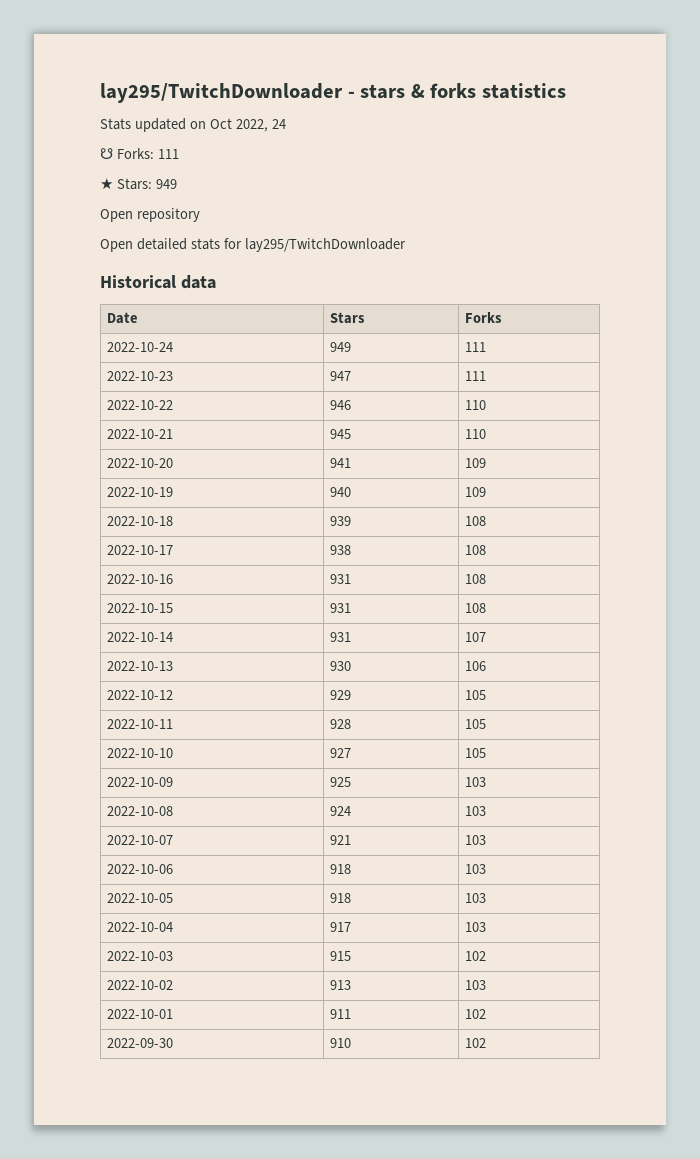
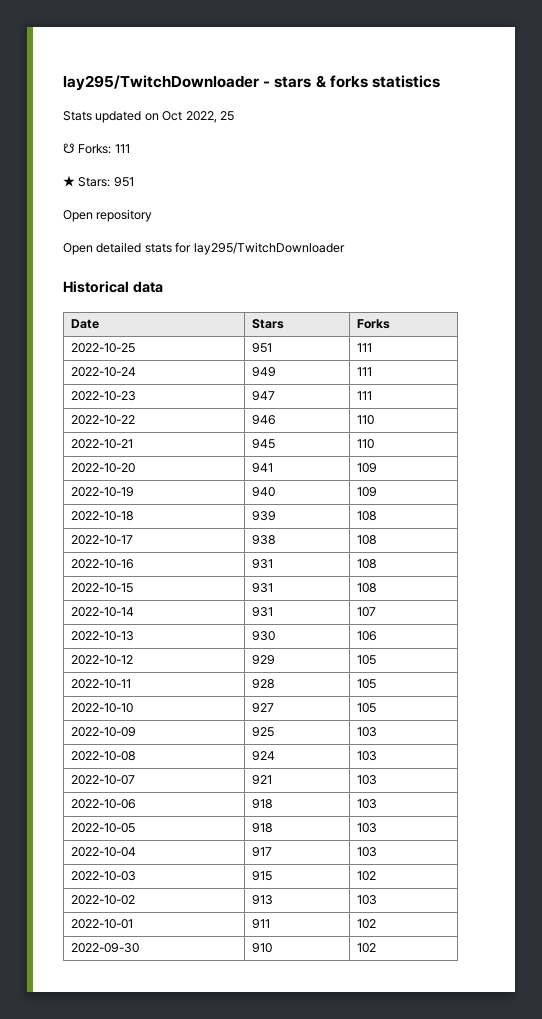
- Stats updated on Oct 2022, 24
+ Stats updated on Oct 2022, 25
- ★ Stars: 949
+ ★ Stars: 951
+ 2022-10-25 | 951 | 111

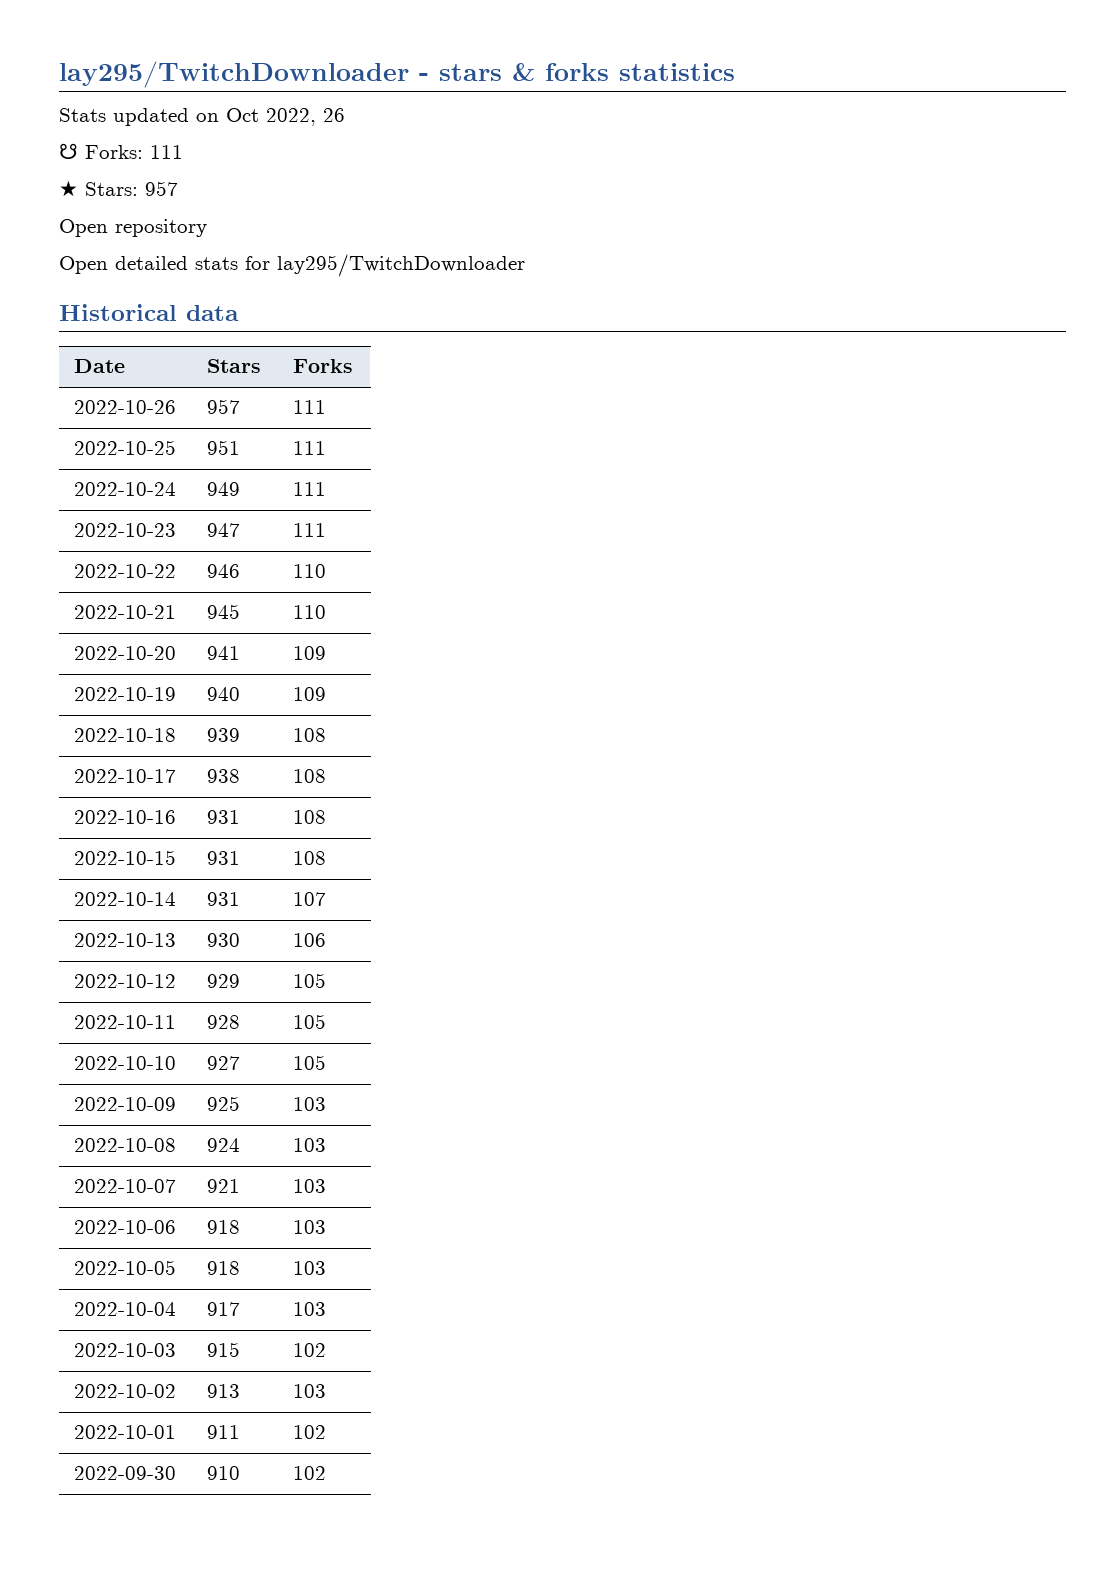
- Stats updated on Oct 2022, 25
+ Stats updated on Oct 2022, 26
- ★ Stars: 951
+ ★ Stars: 957
+ 2022-10-26 | 957 | 111

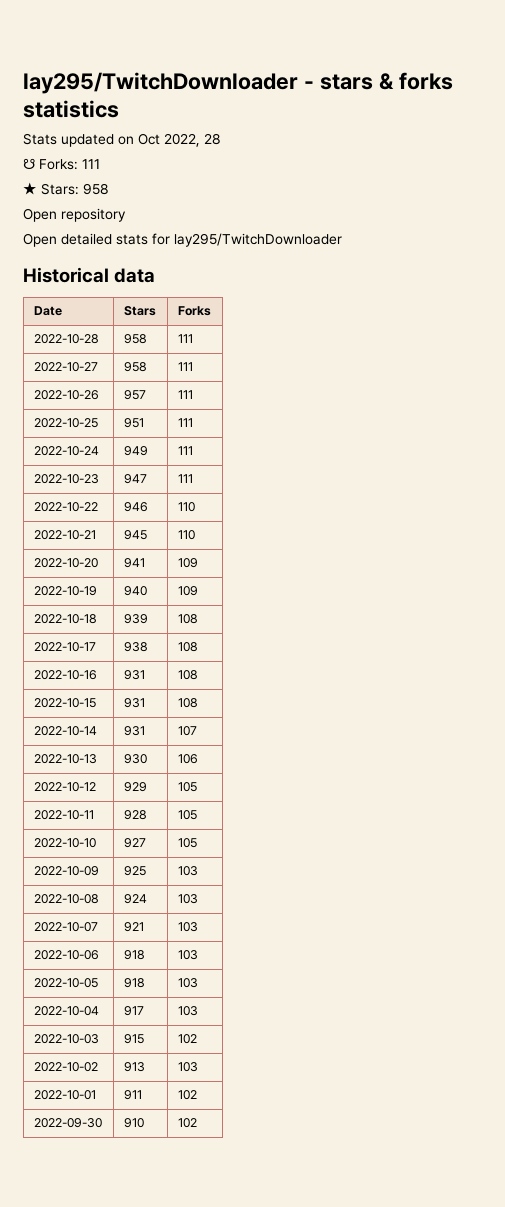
- Stats updated on Oct 2022, 26
+ Stats updated on Oct 2022, 28
- ★ Stars: 957
+ ★ Stars: 958
+ 2022-10-28 | 958 | 111
+ 2022-10-27 | 958 | 111

